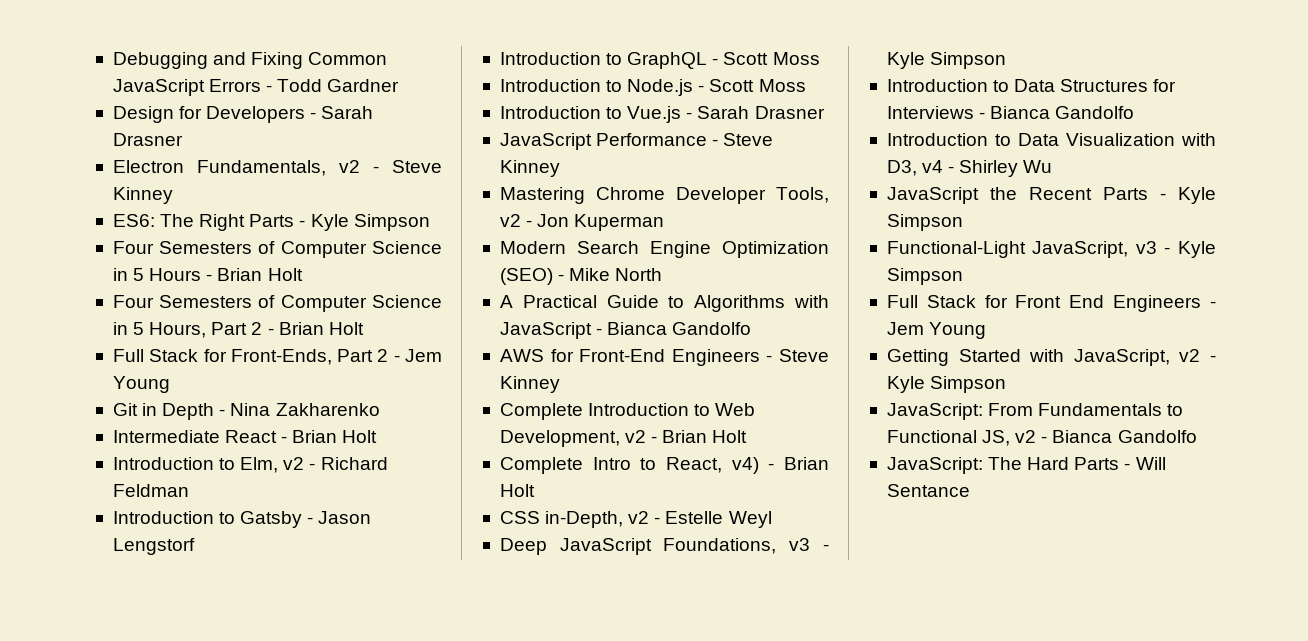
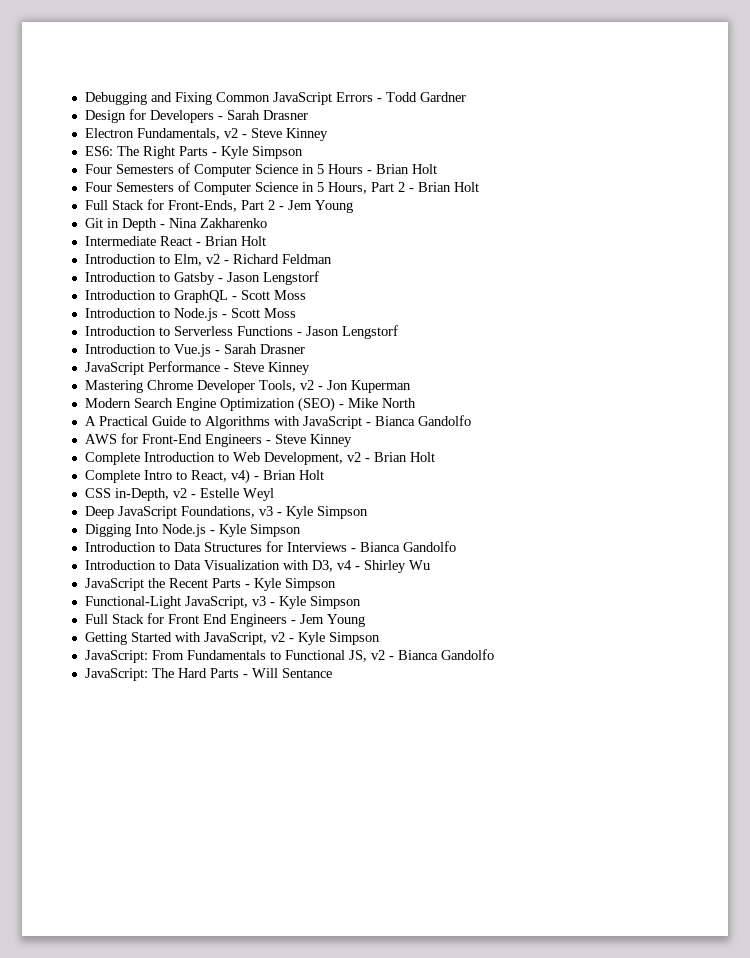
+ Introduction to Serverless Functions - Jason Lengstorf
+ Digging Into Node.js - Kyle Simpson

